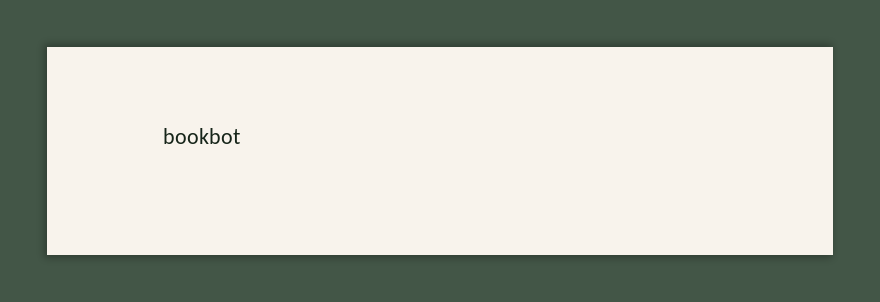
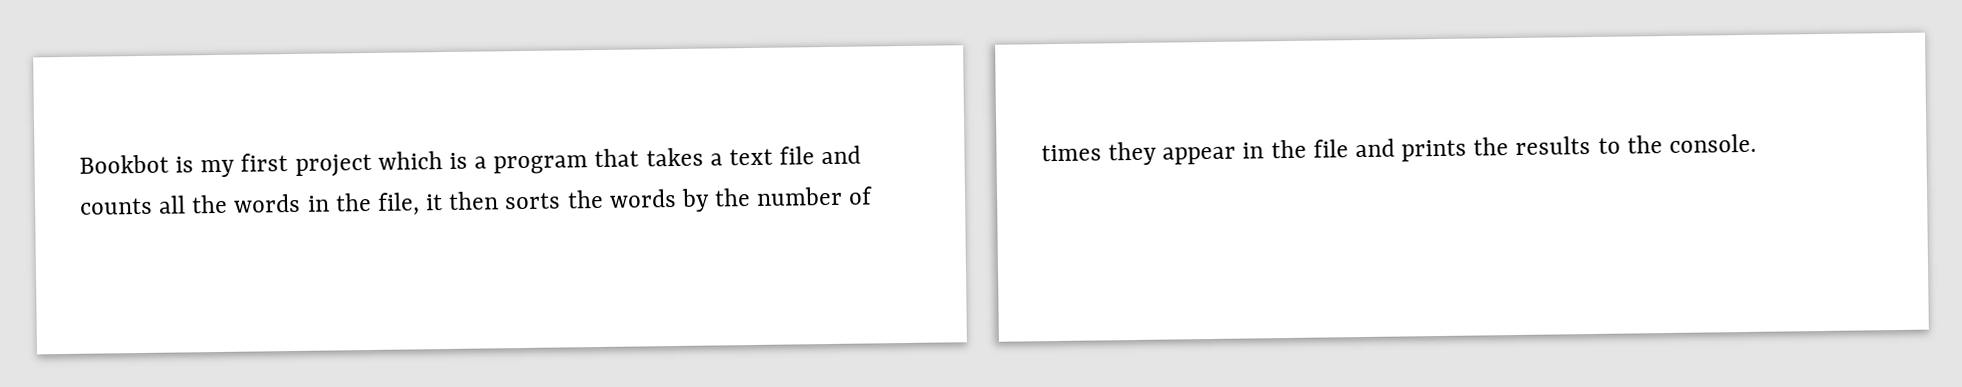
- bookbot
+ Bookbot is my first project which is a program that takes a text file and counts all the words in the file, it then sorts the words by the number of times they appear in the file and prints the results to the console.

